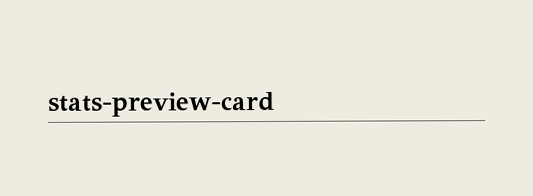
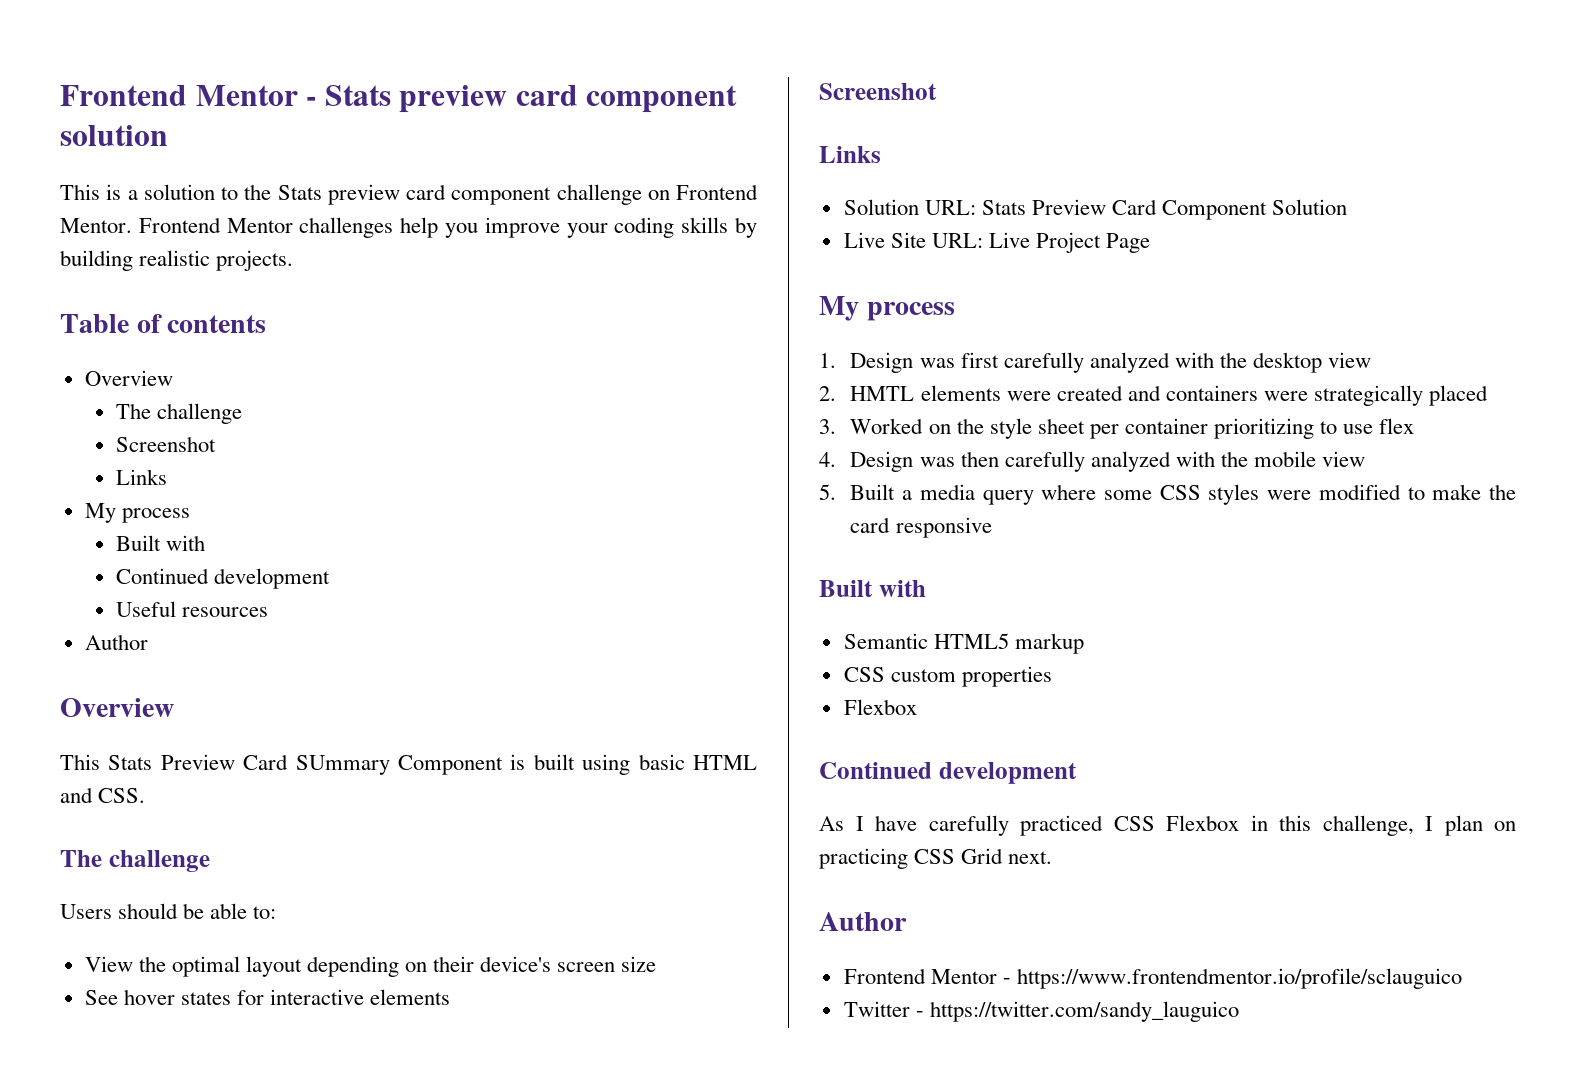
- stats-preview-card
+ Frontend Mentor - Stats preview card component solution
+ This is a solution to the Stats preview card component challenge on Frontend Mentor. Frontend Mentor challenges help you improve your coding skills by building realistic projects.
+ Table of contents
+ Overview
+ The challenge
+ Screenshot
+ Links
+ My process
+ Built with
+ Continued development
+ Useful resources
+ Author
+ Overview
+ This Stats Preview Card SUmmary Component is built using basic HTML and CSS.
+ The challenge
+ Users should be able to:
+ View the optimal layout depending on their device's screen size
+ See hover states for interactive elements
+ Screenshot
+ Links
+ Solution URL: Stats Preview Card Component Solution
+ Live Site URL: Live Project Page
+ My process
+ 1. Design was first carefully analyzed with the desktop view
+ 2. HMTL elements were created and containers were strategically placed
+ 3. Worked on the style sheet per container prioritizing to use flex
+ 4. Design was then carefully analyzed with the mobile view
+ 5. Built a media query where some CSS styles were modified to make the card responsive
+ Built with
+ Semantic HTML5 markup
+ CSS custom properties
+ Flexbox
+ Continued development
+ As I have carefully practiced CSS Flexbox in this challenge, I plan on practicing CSS Grid next.
+ Author
+ Frontend Mentor - https://www.frontendmentor.io/profile/sclauguico
+ Twitter - https://twitter.com/sandy_lauguico

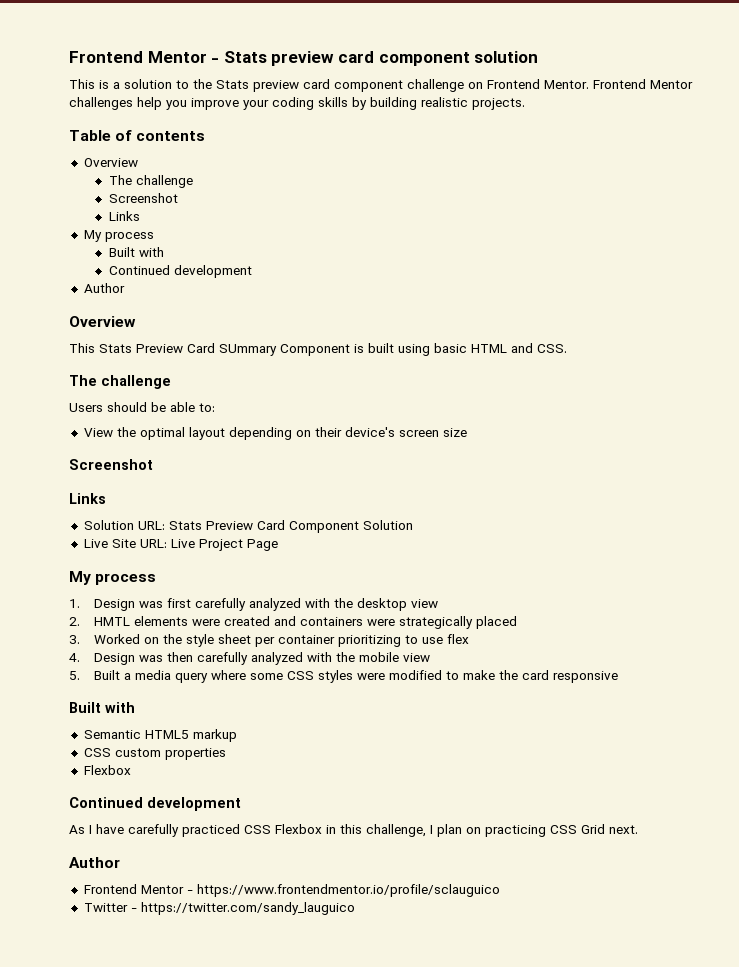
- Useful resources
- See hover states for interactive elements

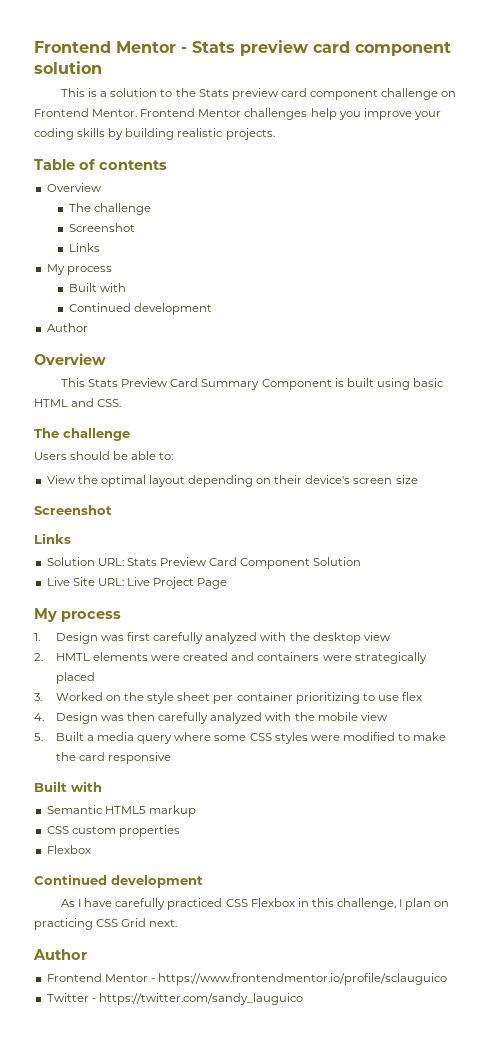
- This Stats Preview Card SUmmary Component is built using basic HTML and CSS.
+ This Stats Preview Card Summary Component is built using basic HTML and CSS.

